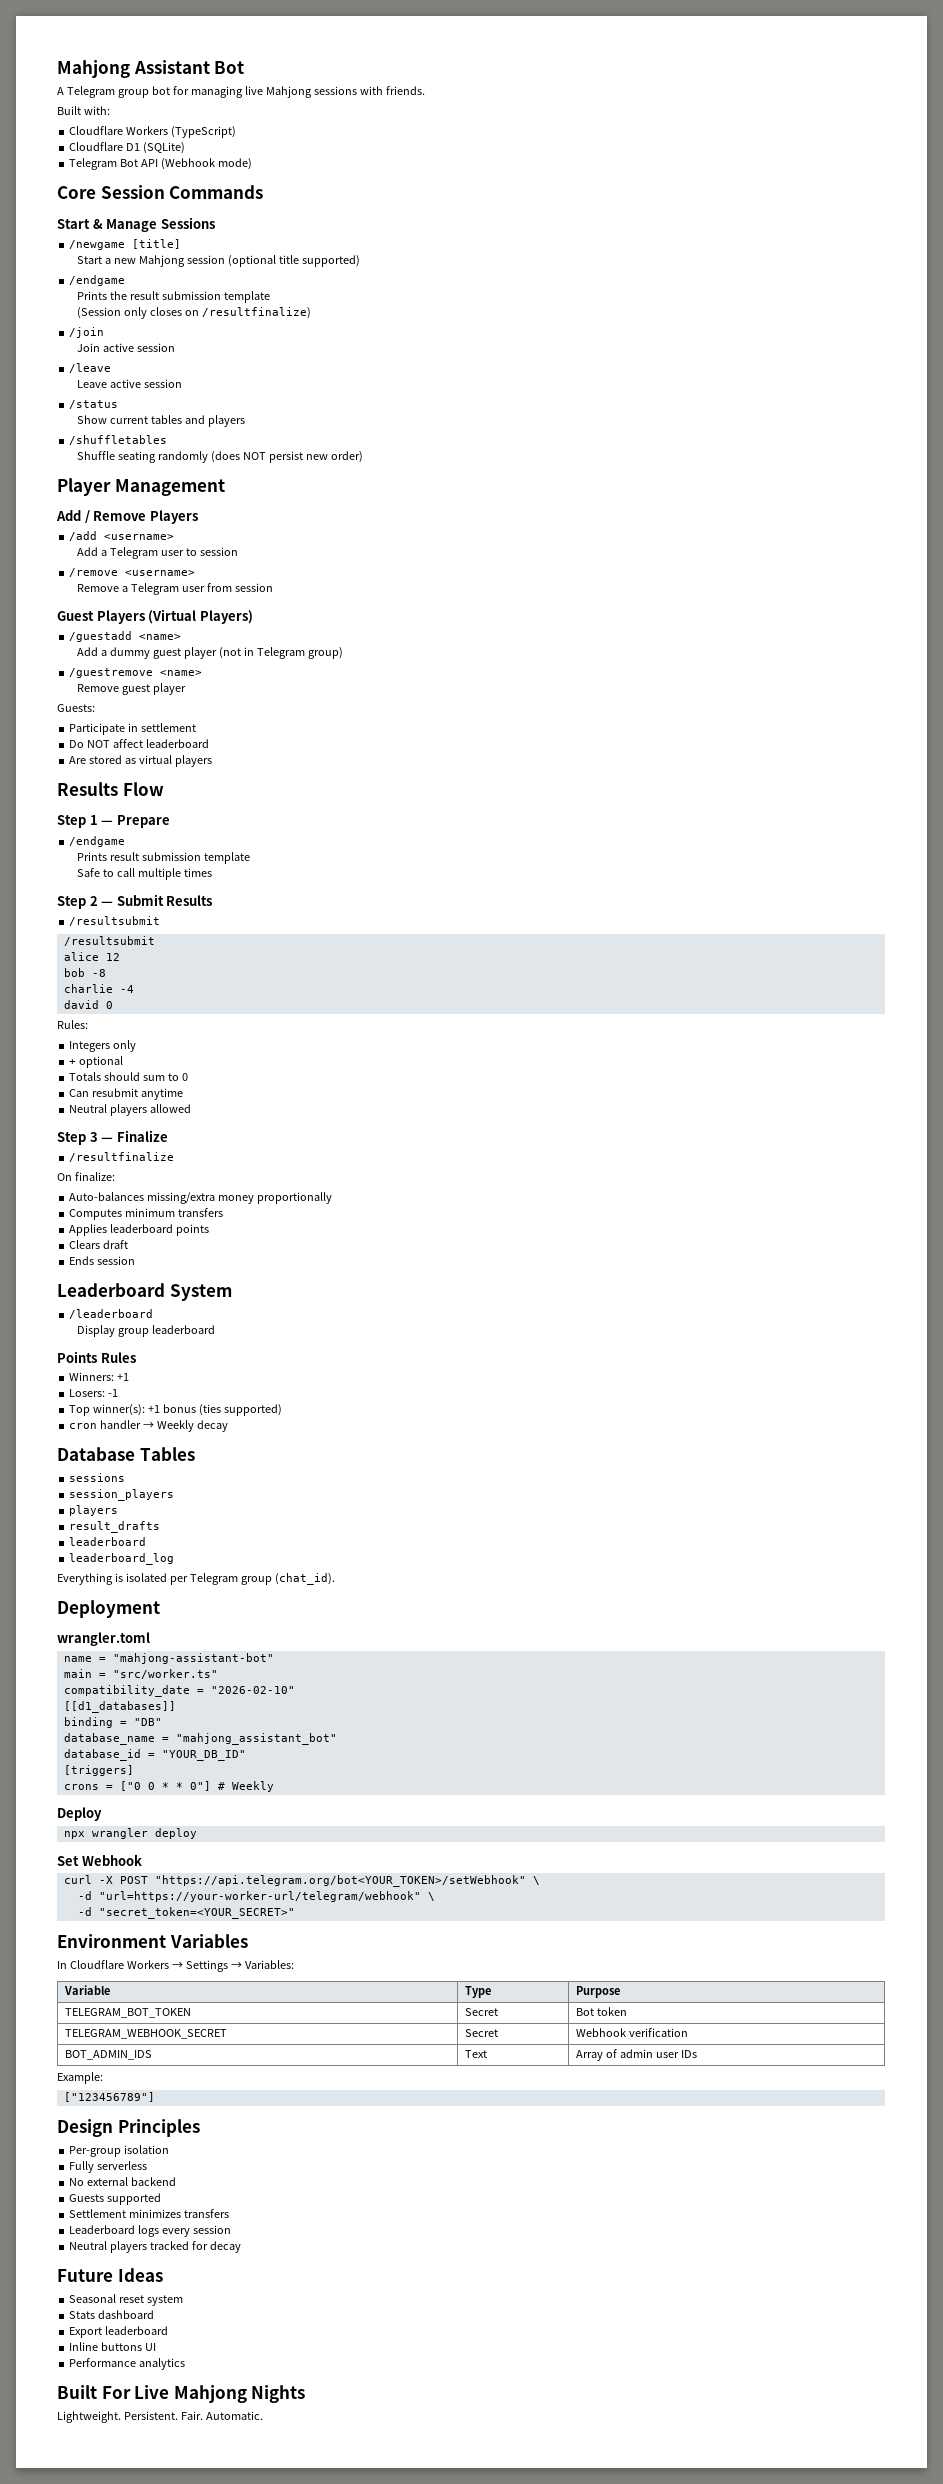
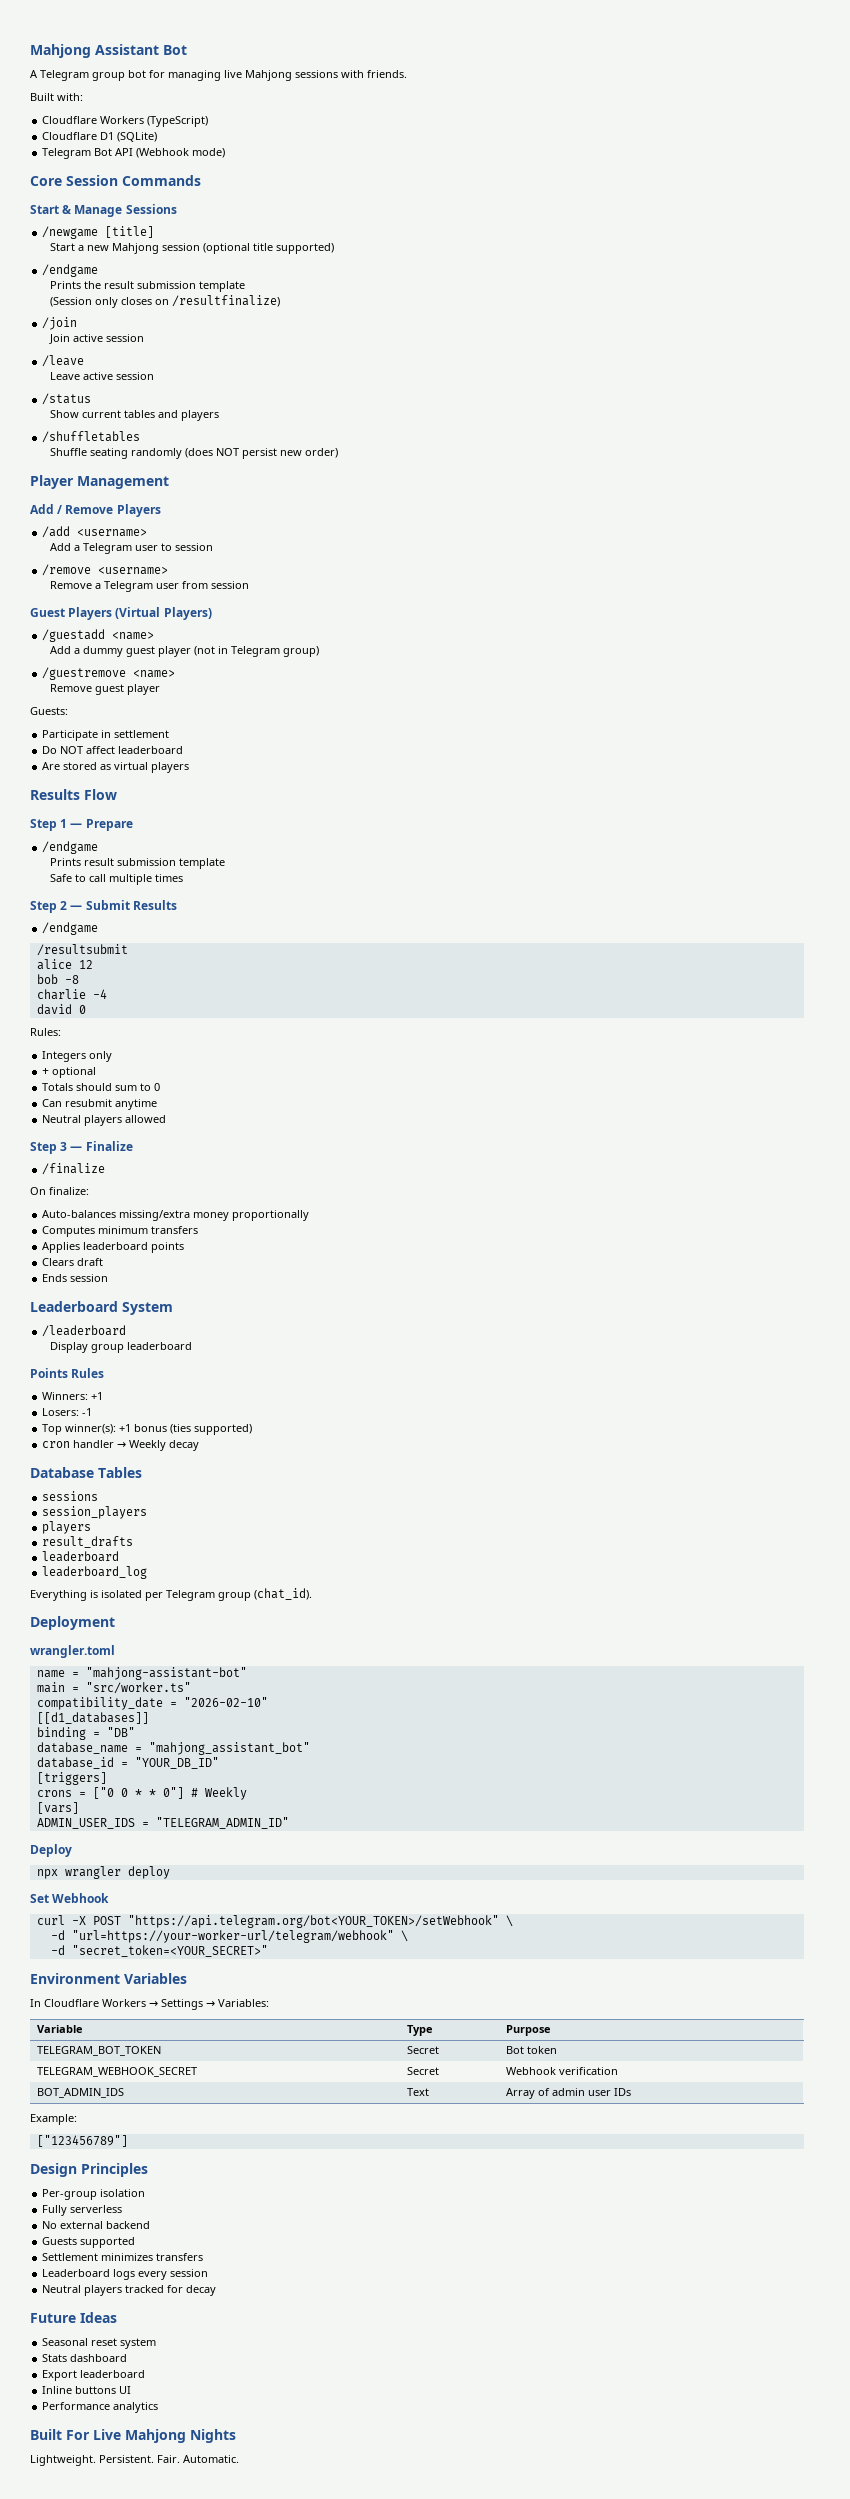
  Step 2 — Submit Results
- /resultsubmit
+ /endgame
- /resultfinalize
+ /finalize
+ [vars]
+ ADMIN_USER_IDS = "TELEGRAM_ADMIN_ID"

